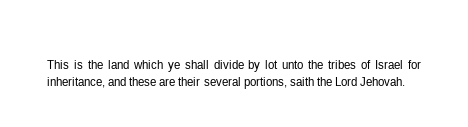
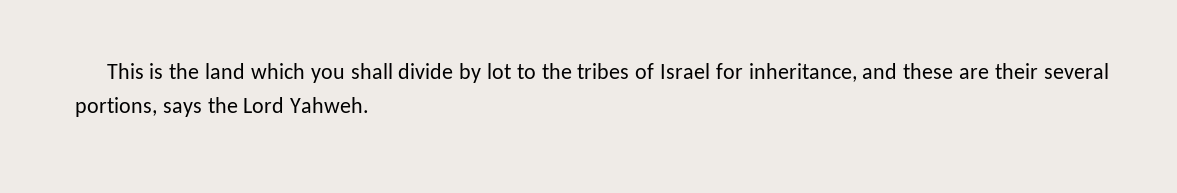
- This is the land which ye shall divide by lot unto the tribes of Israel for inheritance, and these are their several portions, saith the Lord Jehovah.
+ This is the land which you shall divide by lot to the tribes of Israel for inheritance, and these are their several portions, says the Lord Yahweh.

